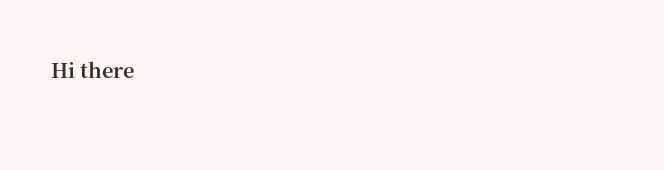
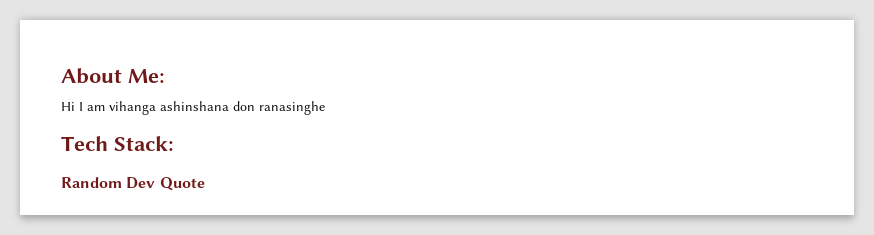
- Hi there
+ About Me:
+ Hi I am vihanga ashinshana don ranasinghe
+ Tech Stack:
+ Random Dev Quote

